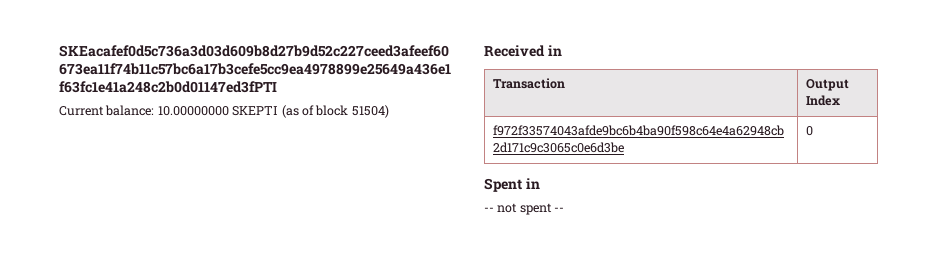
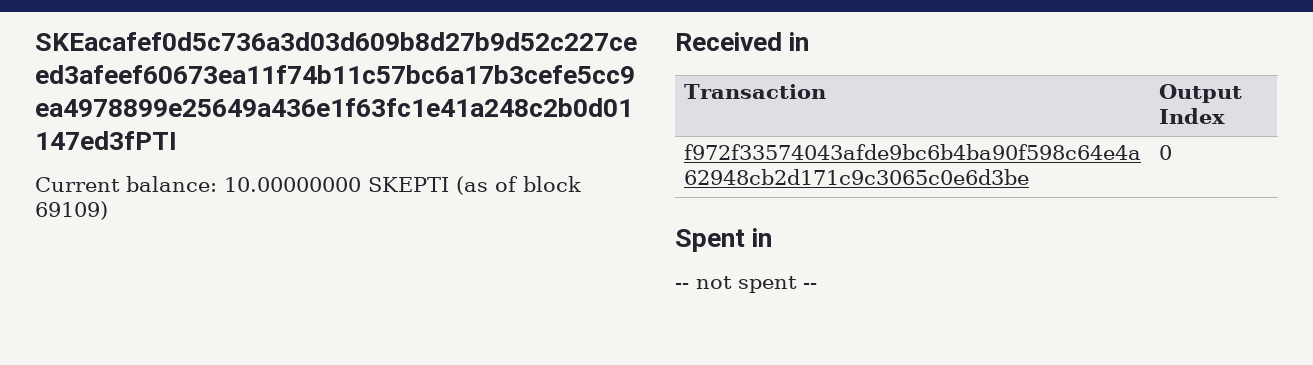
- Current balance: 10.00000000 SKEPTI (as of block 51504)
+ Current balance: 10.00000000 SKEPTI (as of block 69109)

